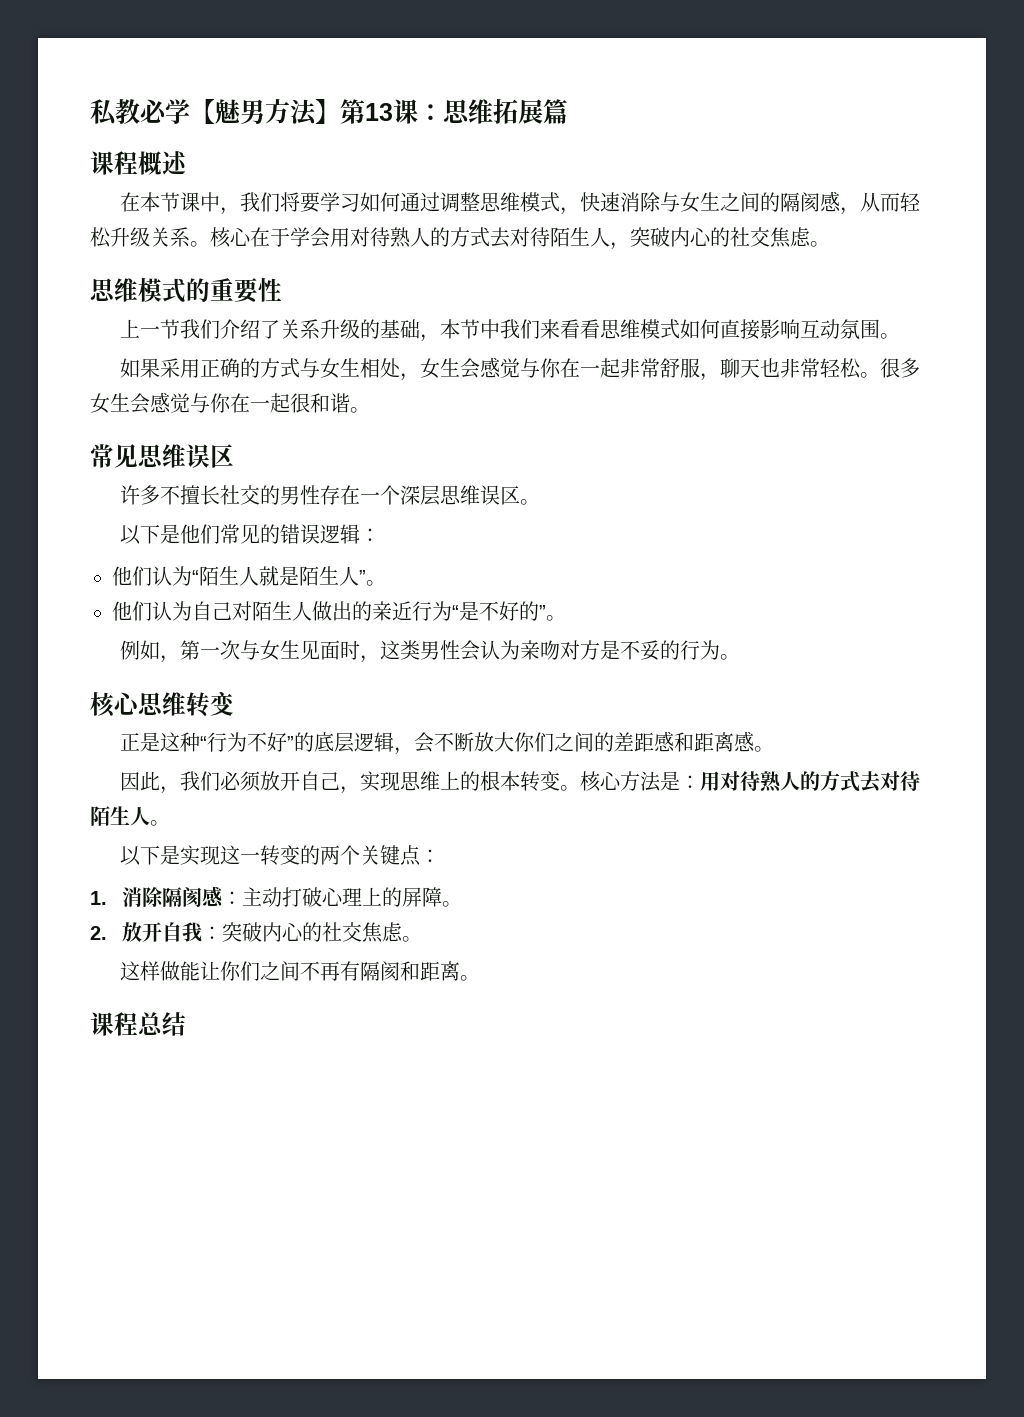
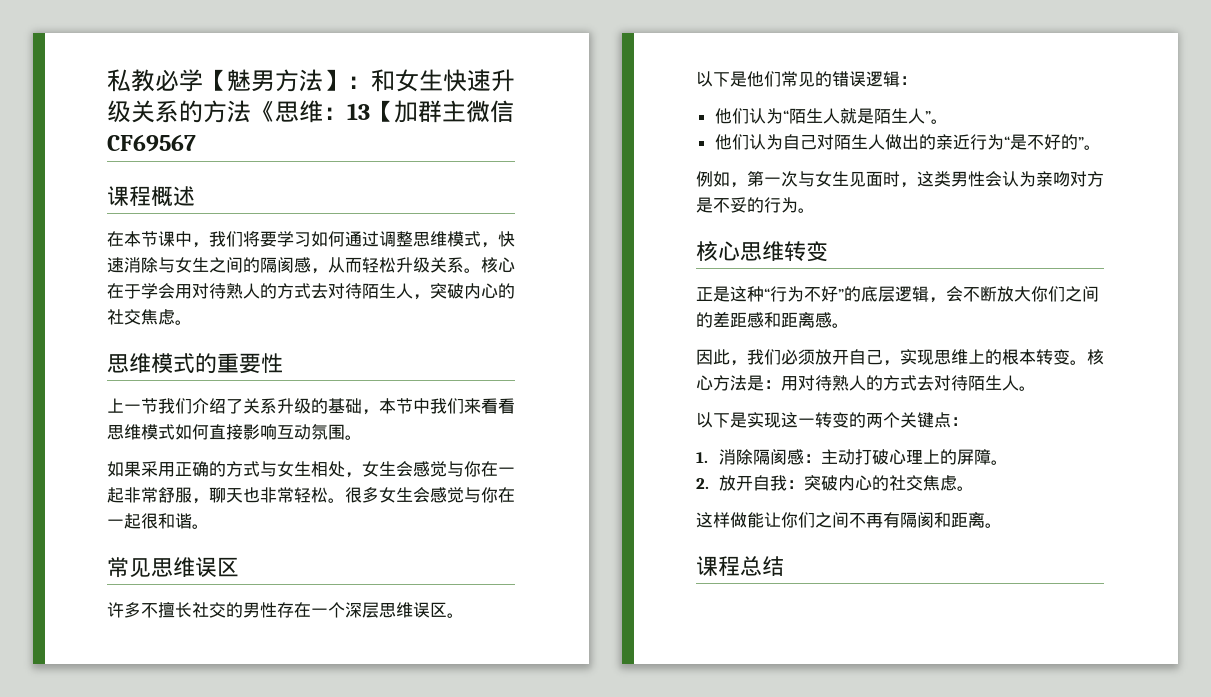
- 私教必学【魅男方法】第13课：思维拓展篇
+ 私教必学【魅男方法】：和女生快速升级关系的方法《思维：13【加群主微信CF69567

